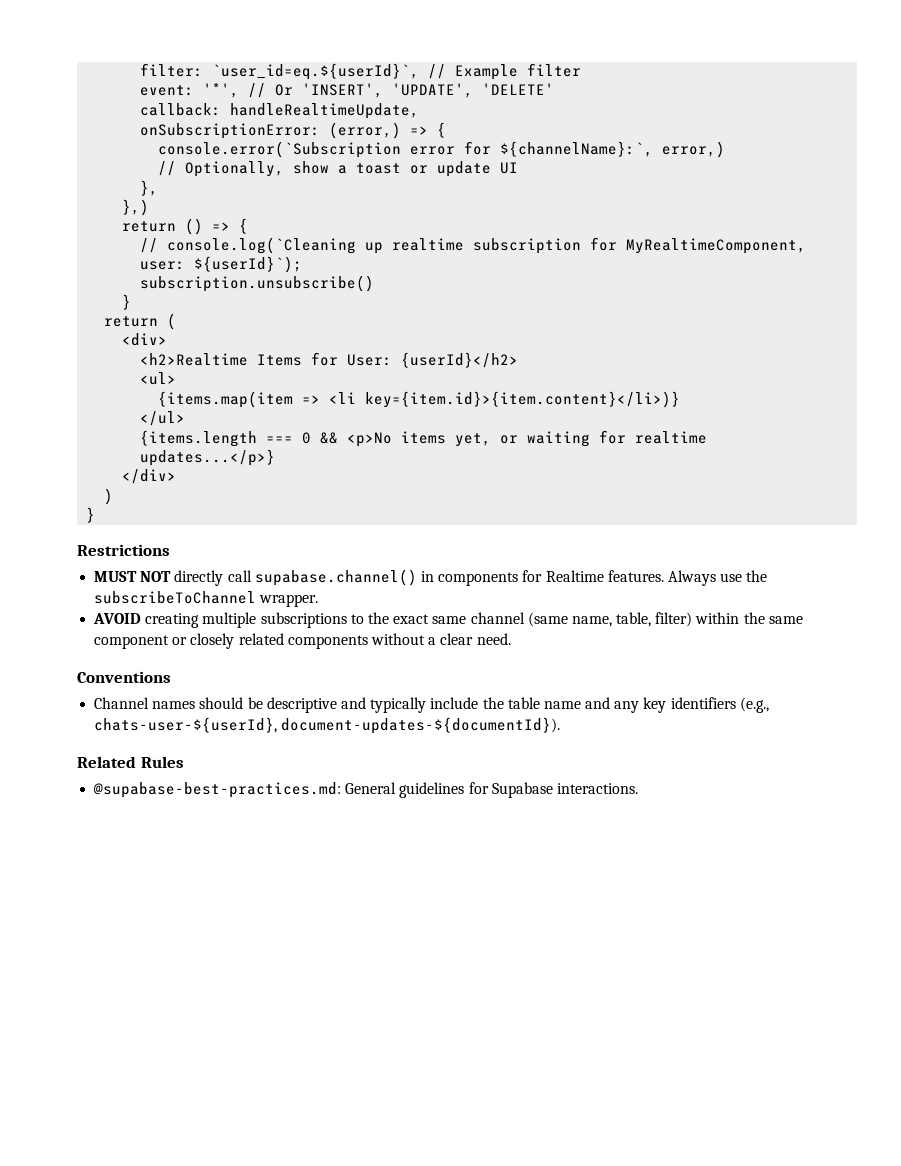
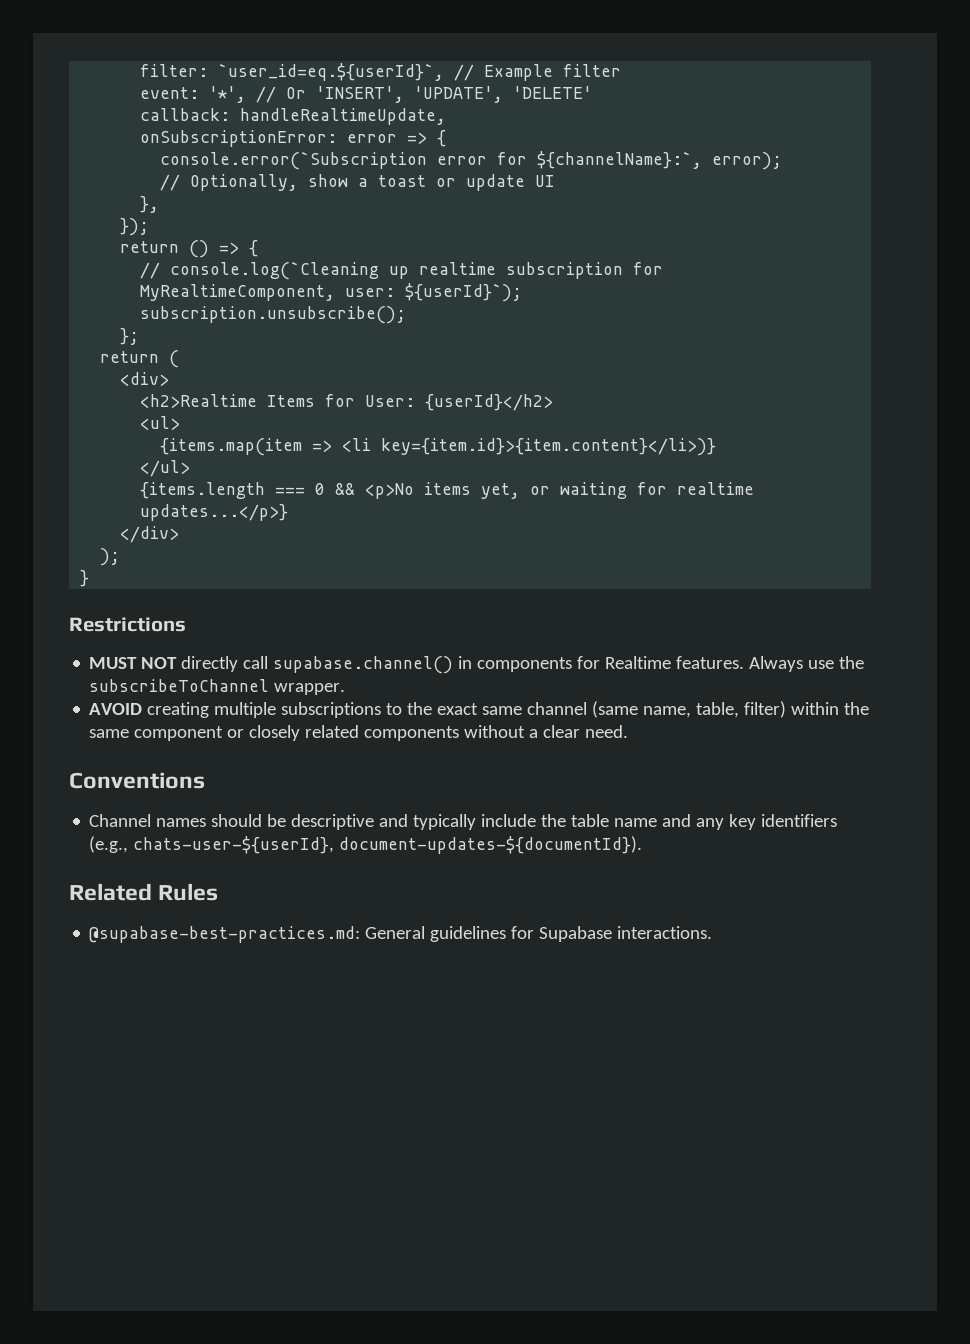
- onSubscriptionError: (error,) => {
+ onSubscriptionError: error => {
- console.error(`Subscription error for ${channelName}:`, error,)
+ console.error(`Subscription error for ${channelName}:`, error);
- },)
+ });
- subscription.unsubscribe()
- }
+ subscription.unsubscribe();
+ };
- )
+ );

